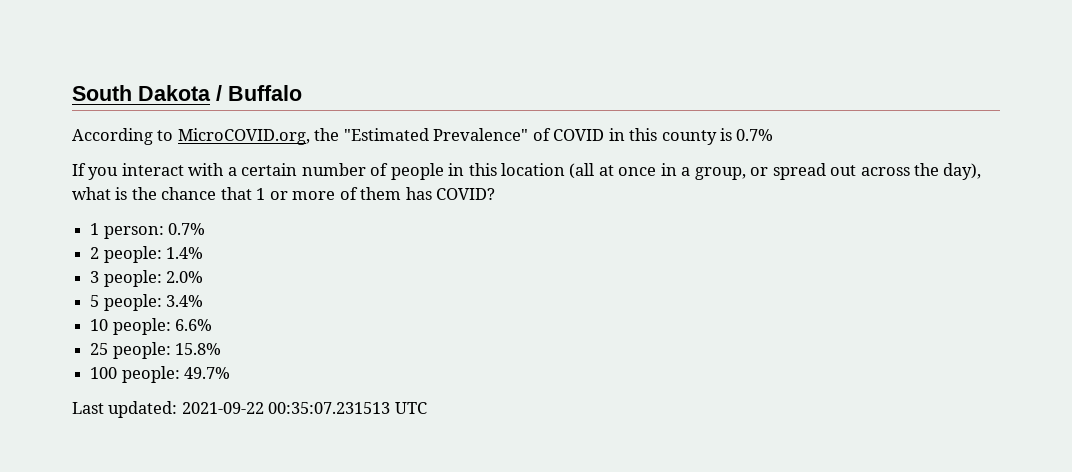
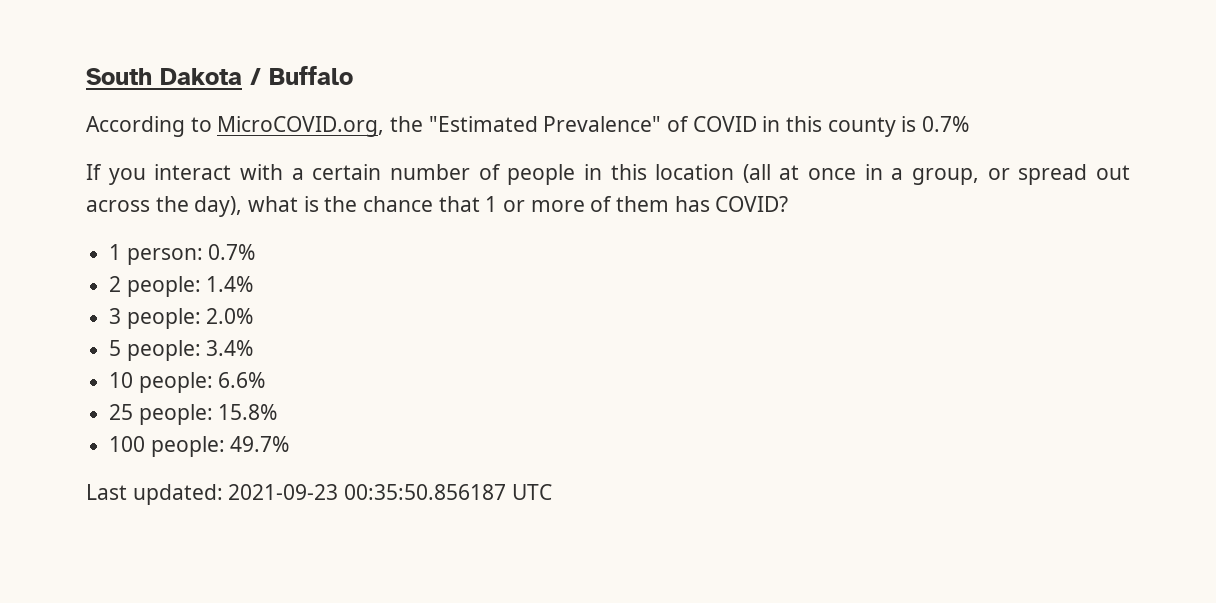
- Last updated: 2021-09-22 00:35:07.231513 UTC
+ Last updated: 2021-09-23 00:35:50.856187 UTC

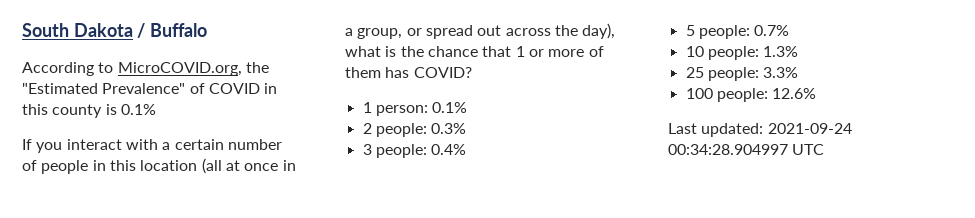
- According to MicroCOVID.org, the "Estimated Prevalence" of COVID in this county is 0.7%
+ According to MicroCOVID.org, the "Estimated Prevalence" of COVID in this county is 0.1%
- 1 person: 0.7%
+ 1 person: 0.1%
- 2 people: 1.4%
+ 2 people: 0.3%
- 3 people: 2.0%
+ 3 people: 0.4%
- 5 people: 3.4%
+ 5 people: 0.7%
- 10 people: 6.6%
+ 10 people: 1.3%
- 25 people: 15.8%
+ 25 people: 3.3%
- 100 people: 49.7%
+ 100 people: 12.6%
- Last updated: 2021-09-23 00:35:50.856187 UTC
+ Last updated: 2021-09-24 00:34:28.904997 UTC

